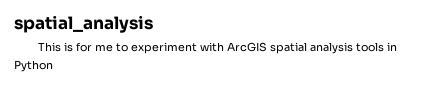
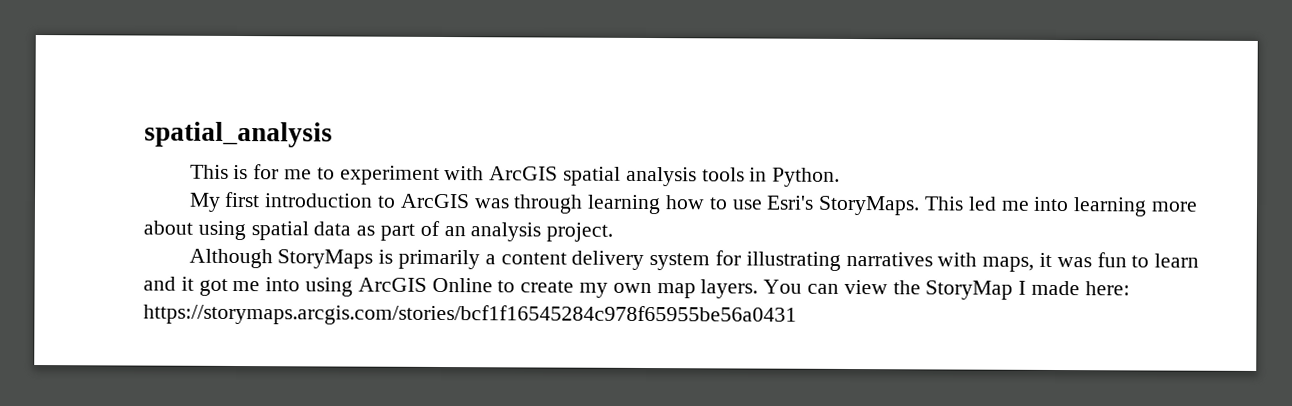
- This is for me to experiment with ArcGIS spatial analysis tools in Python
+ This is for me to experiment with ArcGIS spatial analysis tools in Python.
+ My first introduction to ArcGIS was through learning how to use Esri's StoryMaps. This led me into learning more about using spatial data as part of an analysis project.
+ Although StoryMaps is primarily a content delivery system for illustrating narratives with maps, it was fun to learn and it got me into using ArcGIS Online to create my own map layers. You can view the StoryMap I made here: https://storymaps.arcgis.com/stories/bcf1f16545284c978f65955be56a0431

